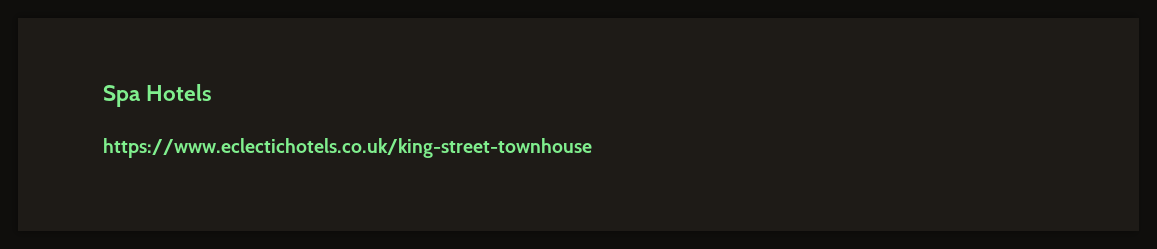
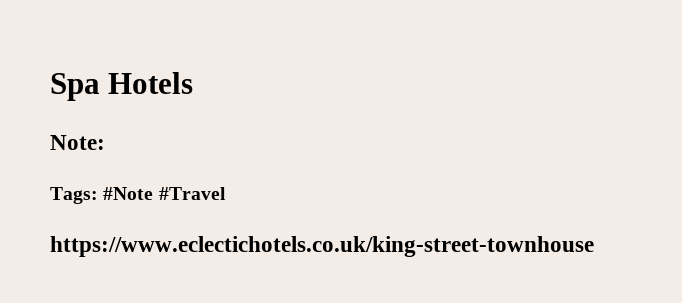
+ Note:
+ Tags: #Note #Travel

